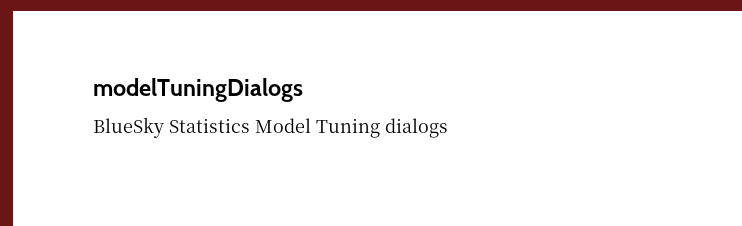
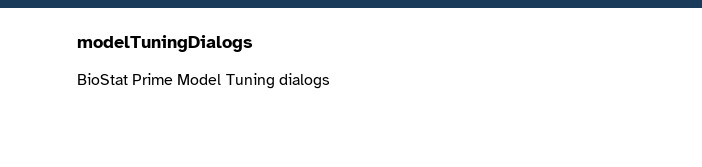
- BlueSky Statistics Model Tuning dialogs
+ BioStat Prime Model Tuning dialogs

